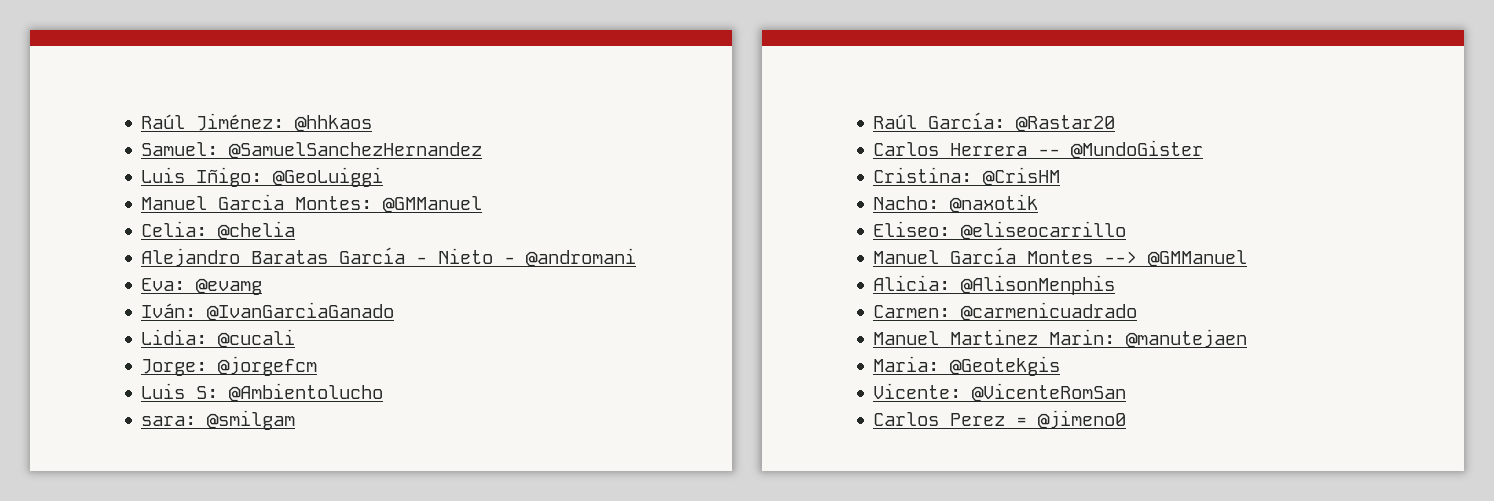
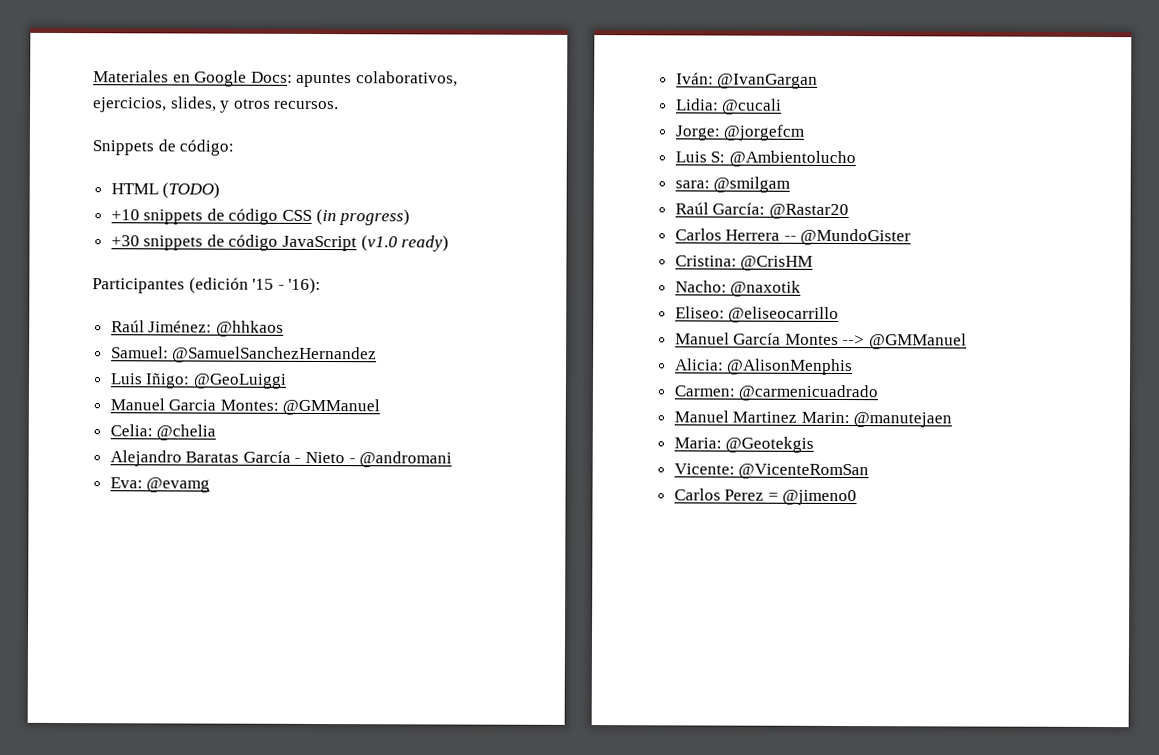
+ Materiales en Google Docs: apuntes colaborativos, ejercicios, slides, y otros recursos.
+ Snippets de código:
+ HTML (TODO)
+ +10 snippets de código CSS (in progress)
+ +30 snippets de código JavaScript (v1.0 ready)
+ Participantes (edición '15 - '16):
- Iván: @IvanGarciaGanado
+ Iván: @IvanGargan

